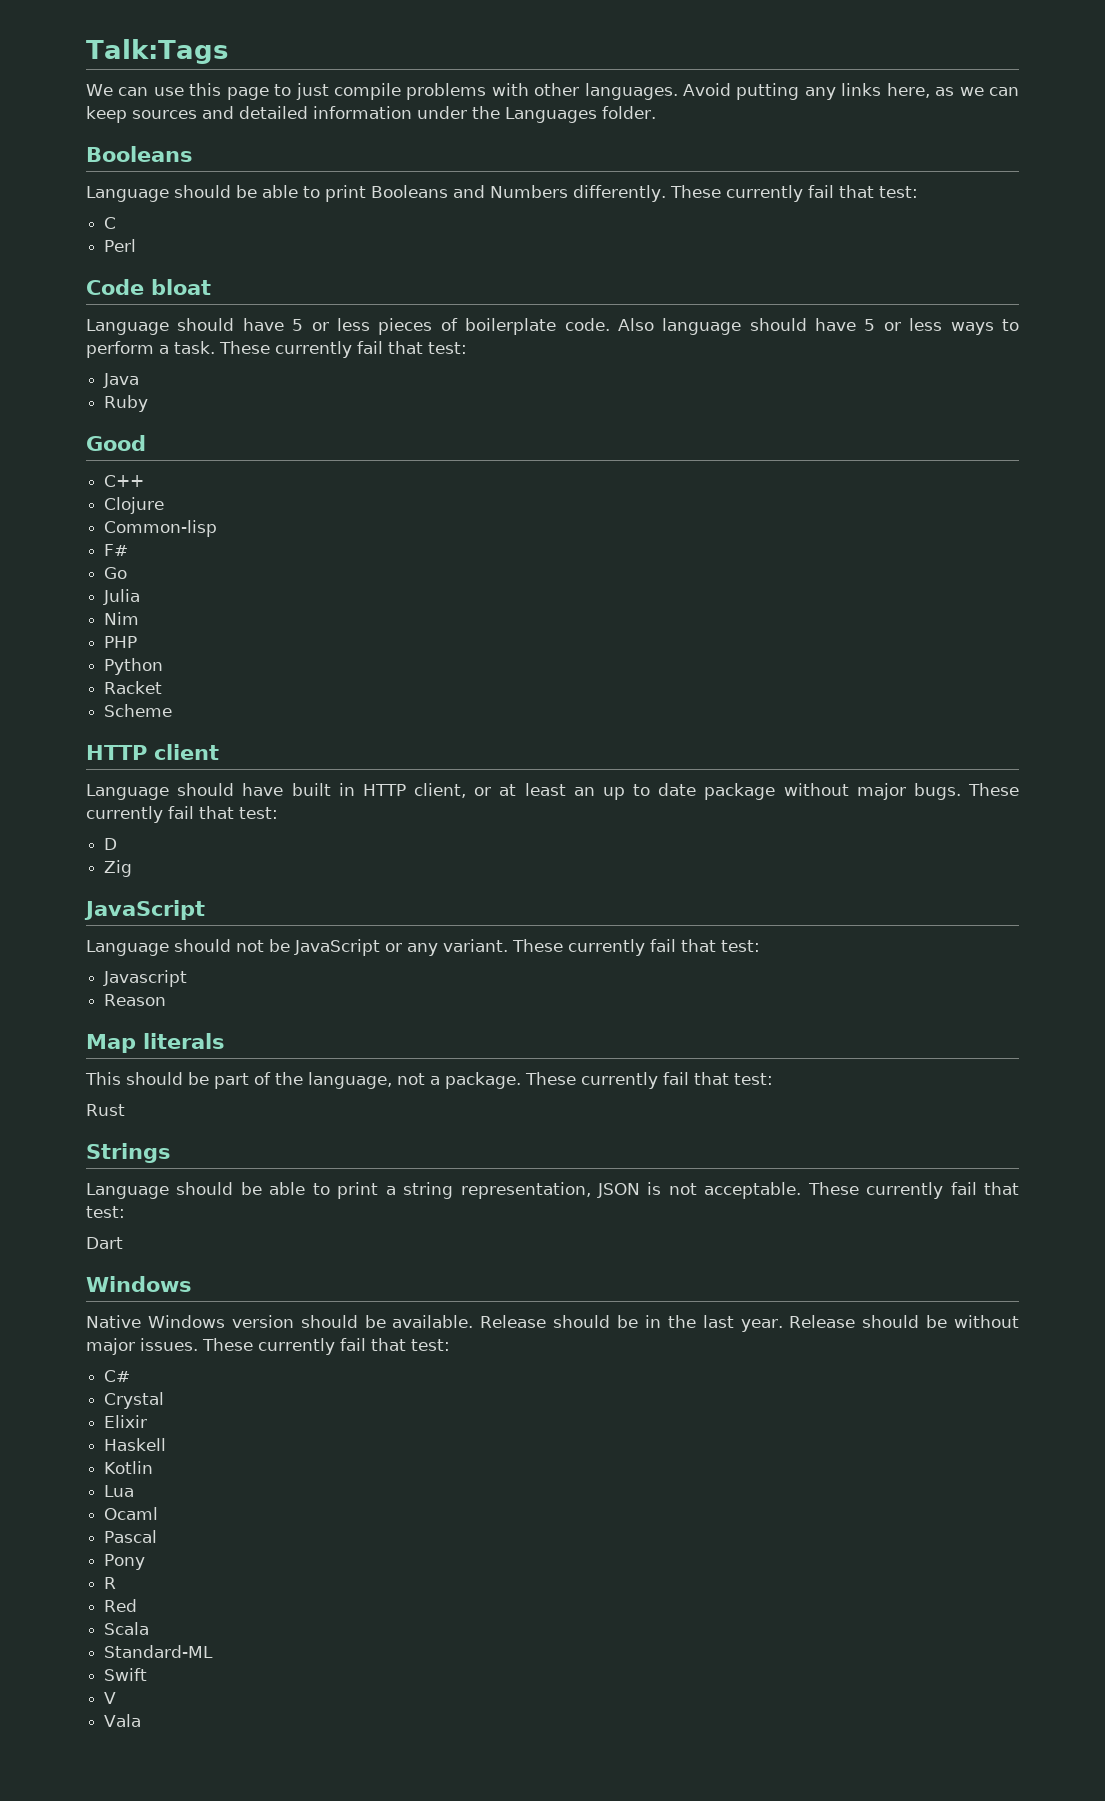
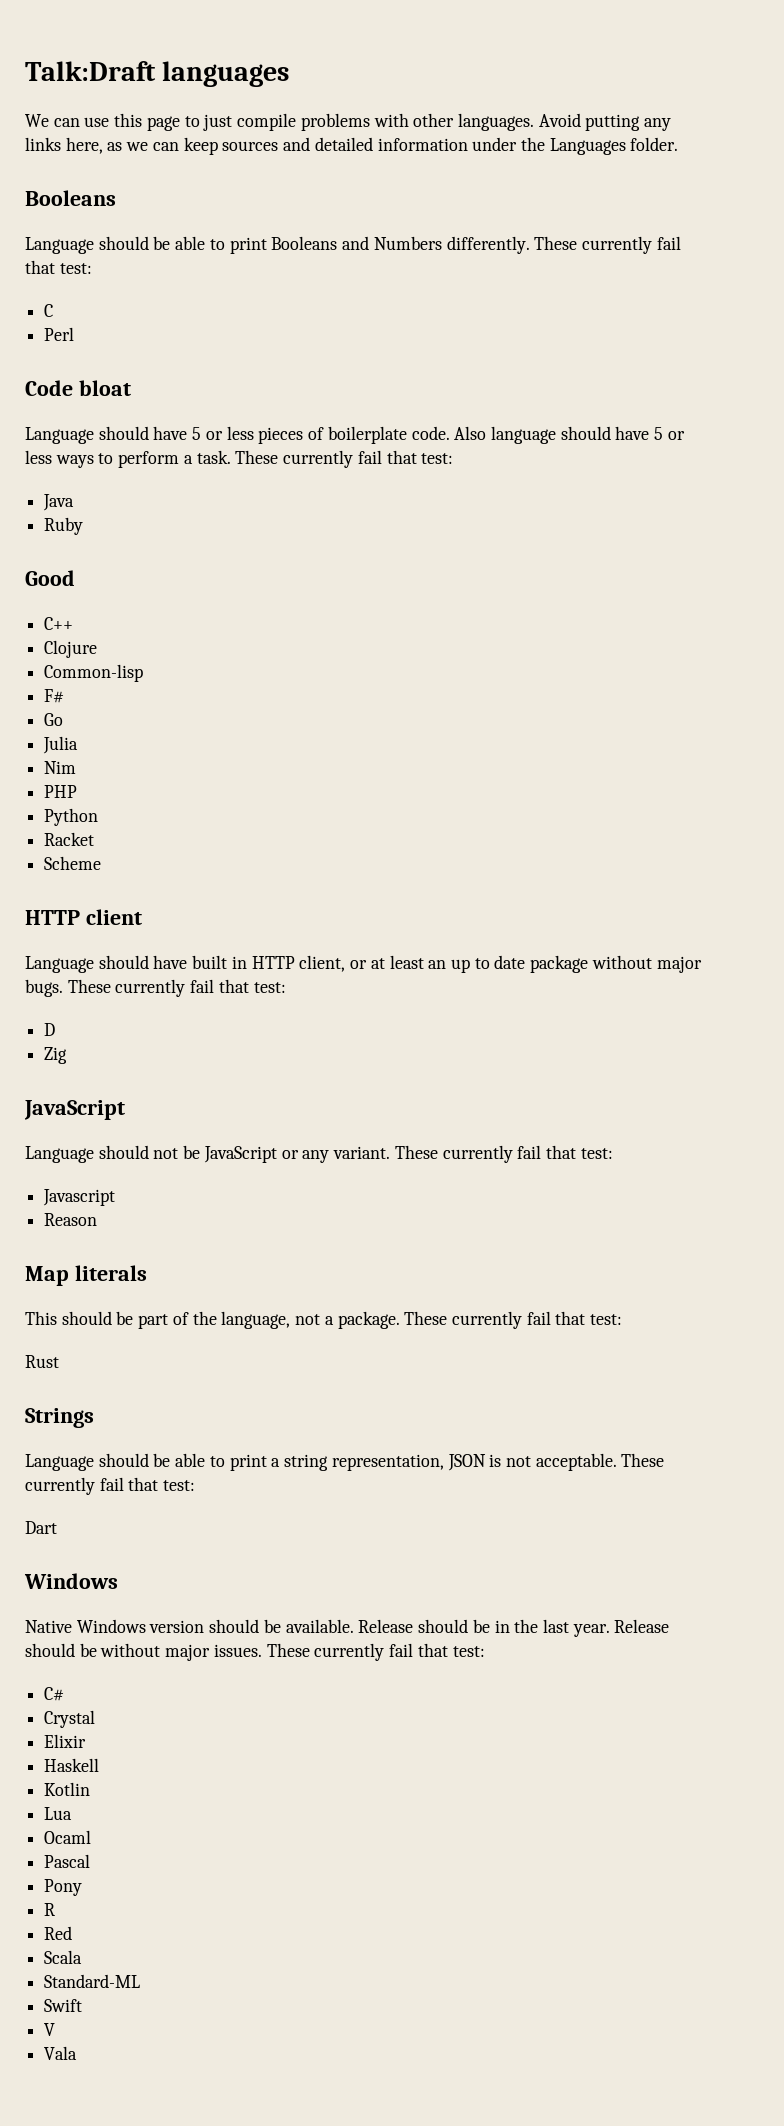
- Talk:Tags
+ Talk:Draft languages

